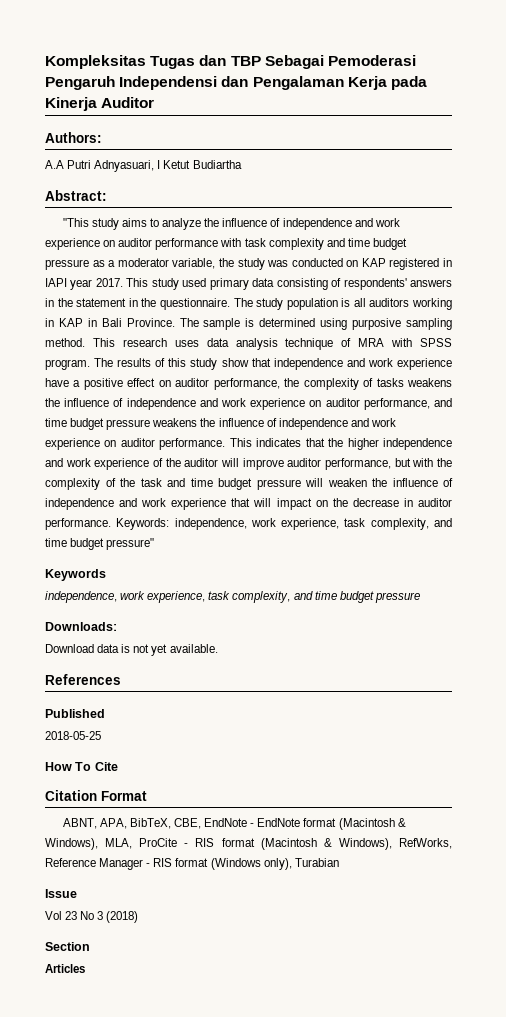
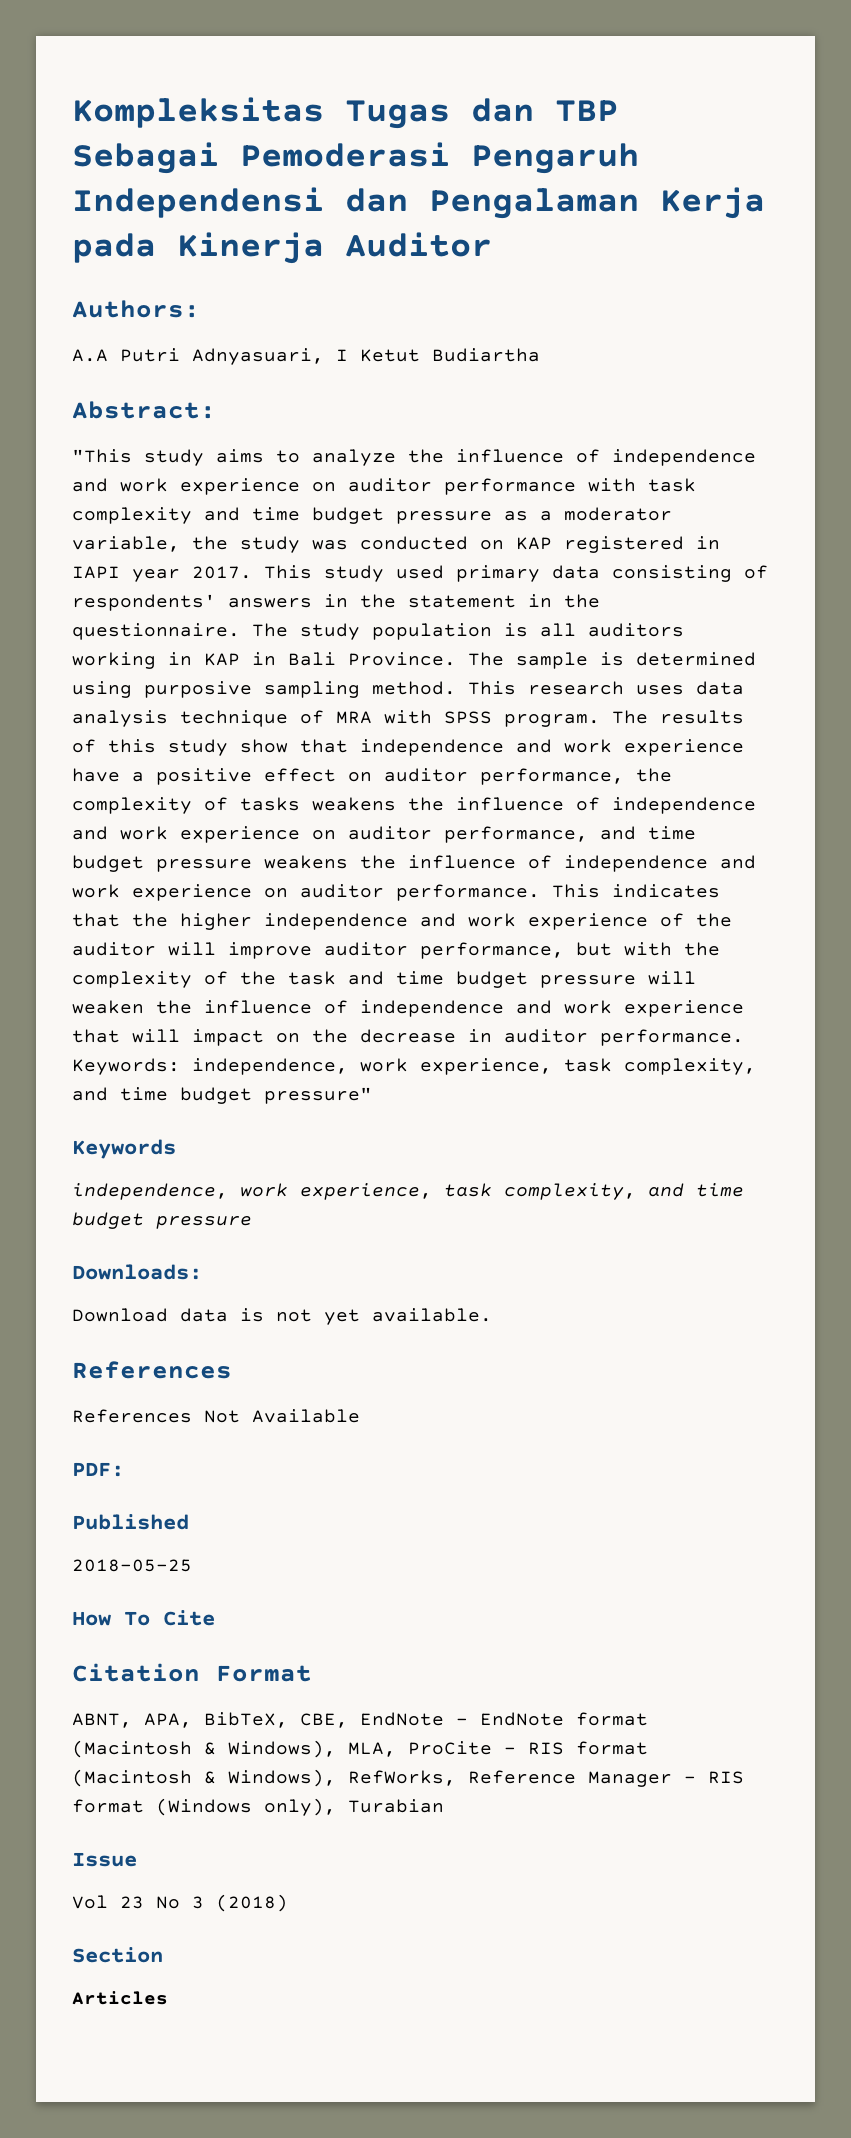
+ References Not Available
+ PDF:

